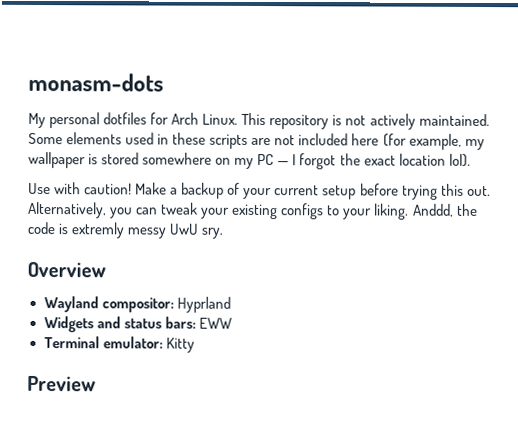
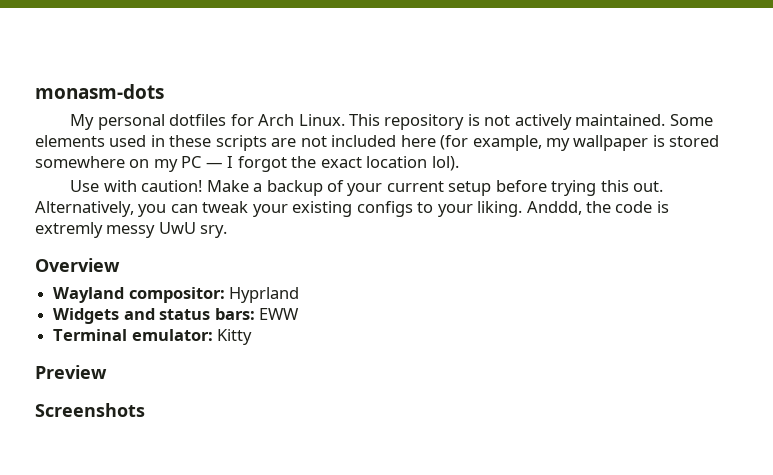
+ Screenshots

